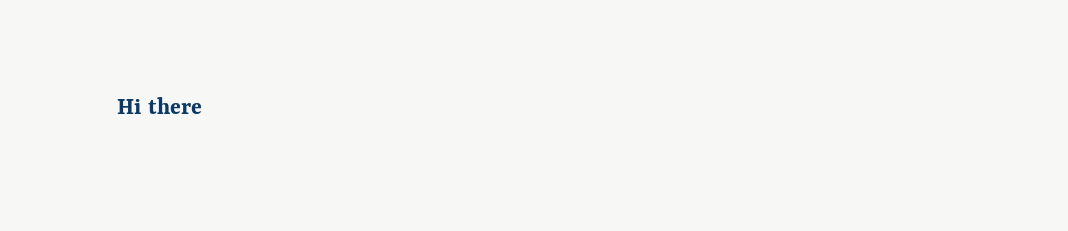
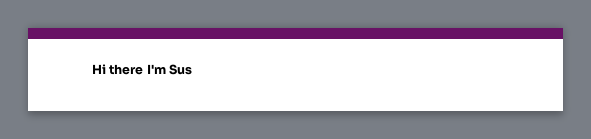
- Hi there
+ Hi there I'm Sus

